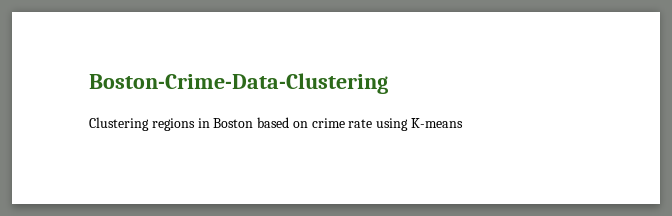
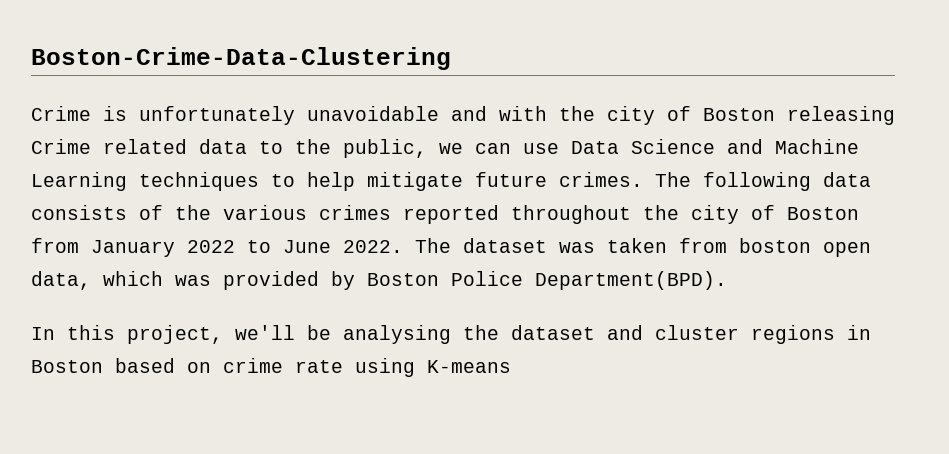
- Clustering regions in Boston based on crime rate using K-means
+ Crime is unfortunately unavoidable and with the city of Boston releasing Crime related data to the public, we can use Data Science and Machine Learning techniques to help mitigate future crimes. The following data consists of the various crimes reported throughout the city of Boston from January 2022 to June 2022. The dataset was taken from boston open data, which was provided by Boston Police Department(BPD).
+ In this project, we'll be analysing the dataset and cluster regions in Boston based on crime rate using K-means

